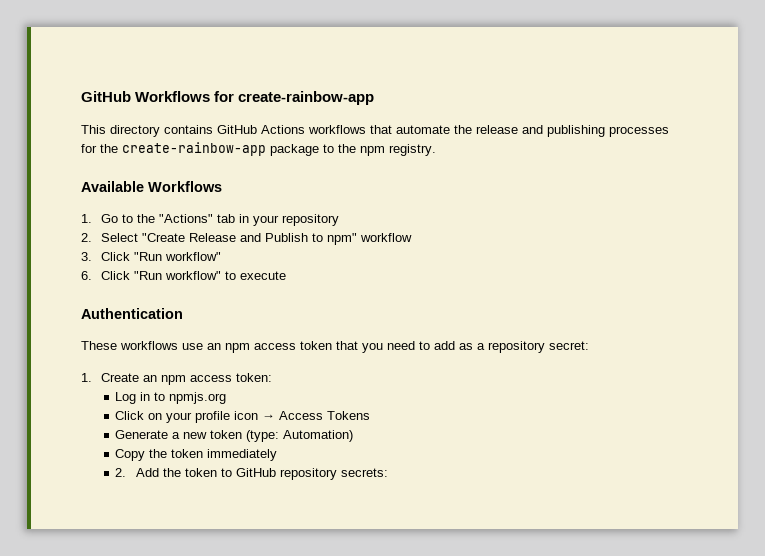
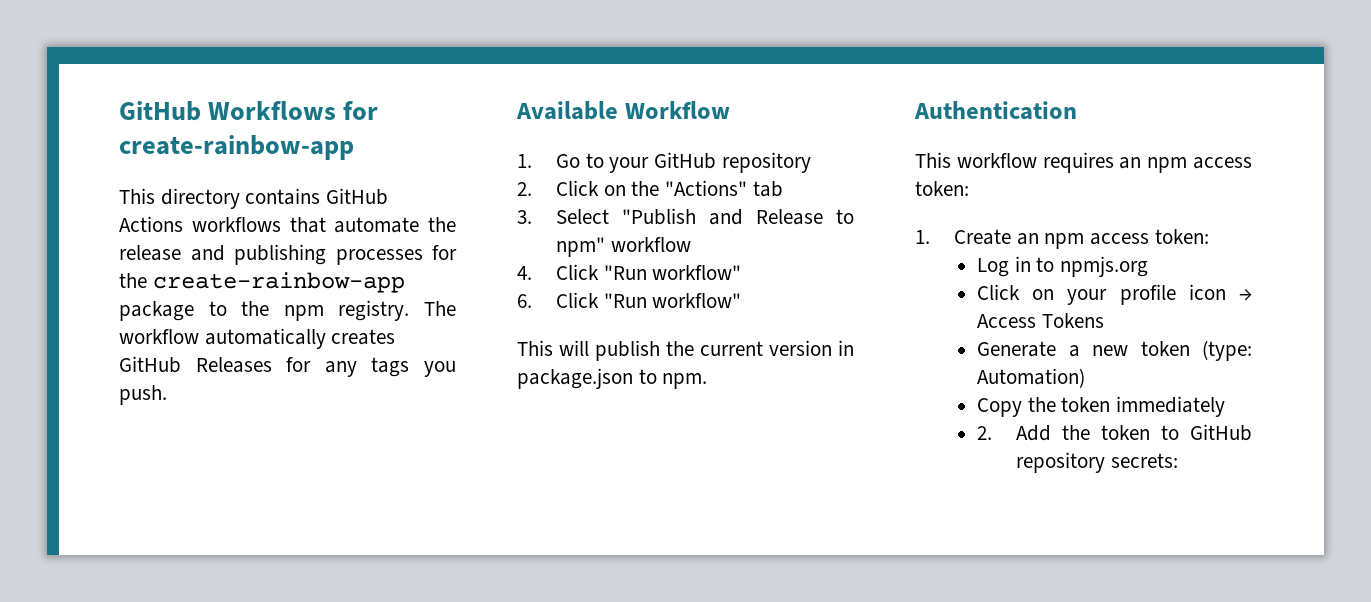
+ The workflow automatically creates GitHub Releases for any tags you push.
- Available Workflows
+ Available Workflow
- 1. Go to the "Actions" tab in your repository
- 2. Select "Create Release and Publish to npm" workflow
+ 1. Go to your GitHub repository
+ 2. Click on the "Actions" tab
+ 3. Select "Publish and Release to npm" workflow
- 3. Click "Run workflow"
+ 4. Click "Run workflow"
- 6. Click "Run workflow" to execute
+ 6. Click "Run workflow"
+ This will publish the current version in package.json to npm.
  Authentication
- These workflows use an npm access token that you need to add as a repository secret:
+ This workflow requires an npm access token:

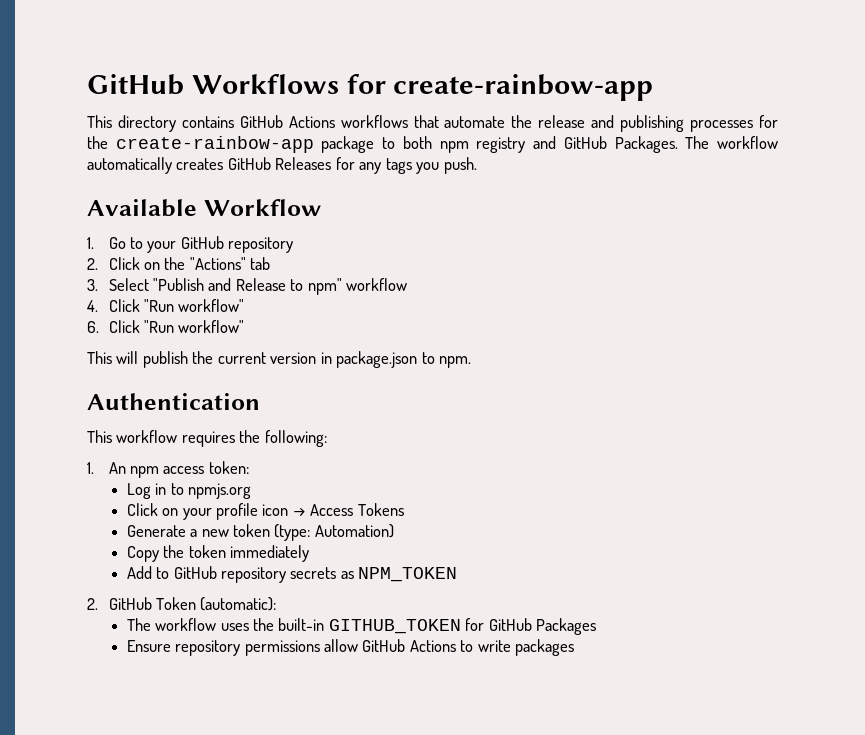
- This directory contains GitHub Actions workflows that automate the release and publishing processes for the create-rainbow-app package to the npm registry.
+ This directory contains GitHub Actions workflows that automate the release and publishing processes for the create-rainbow-app package to both npm registry and GitHub Packages.
- This workflow requires an npm access token:
- 1. Create an npm access token:
+ This workflow requires the following:
+ 1. An npm access token:
- 2. Add the token to GitHub repository secrets:
+ Add to GitHub repository secrets as NPM_TOKEN
+ 2. GitHub Token (automatic):
+ The workflow uses the built-in GITHUB_TOKEN for GitHub Packages
+ Ensure repository permissions allow GitHub Actions to write packages

